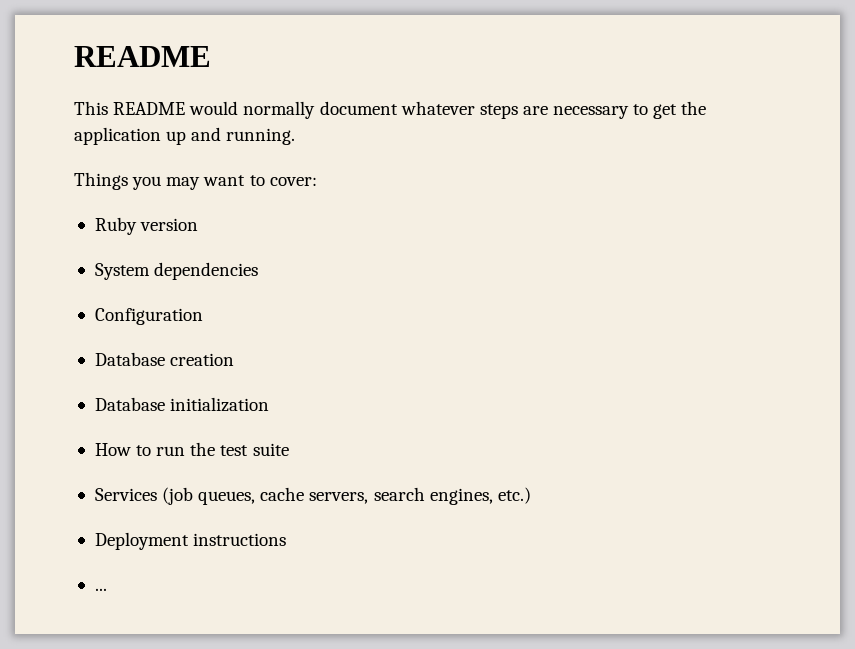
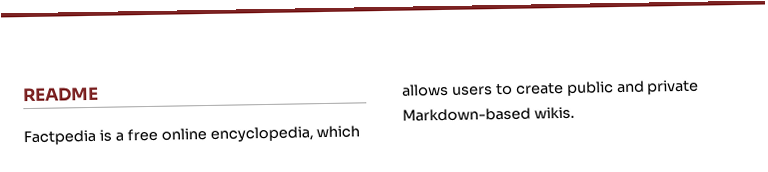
- This README would normally document whatever steps are necessary to get the application up and running.
- Things you may want to cover:
- Ruby version
- System dependencies
- Configuration
- Database creation
- Database initialization
- How to run the test suite
- Services (job queues, cache servers, search engines, etc.)
- Deployment instructions
- ...
+ Factpedia is a free online encyclopedia, which allows users to create public and private Markdown-based wikis.

